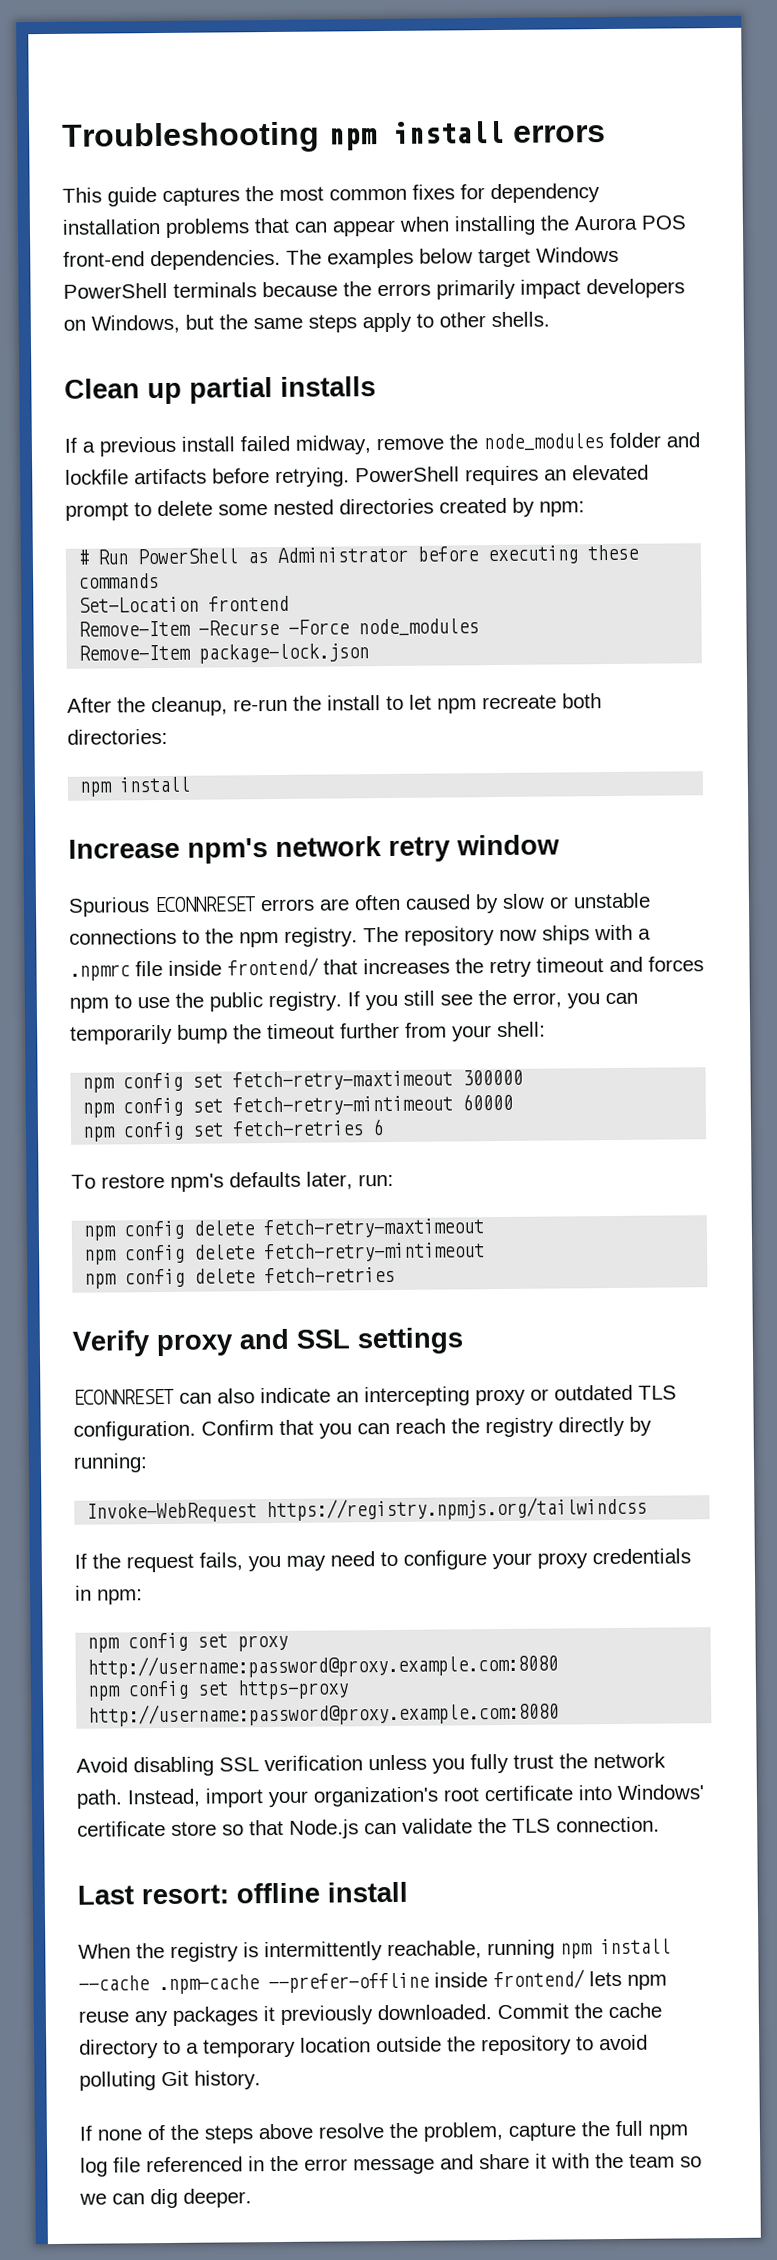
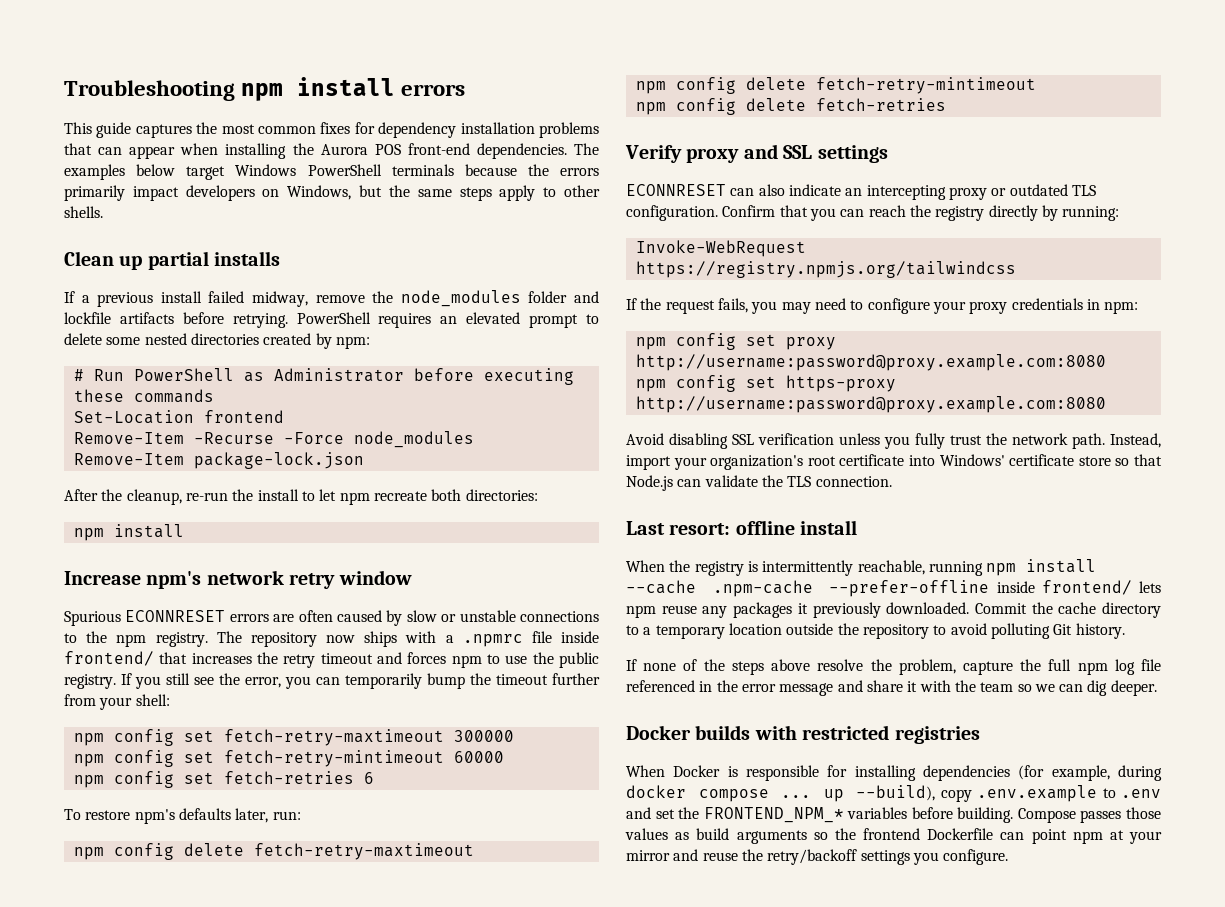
+ Docker builds with restricted registries
+ When Docker is responsible for installing dependencies (for example, during docker compose ... up --build), copy .env.example to .env and set the FRONTEND_NPM_* variables before building. Compose passes those values as build arguments so the frontend Dockerfile can point npm at your mirror and reuse the retry/backoff settings you configure.

